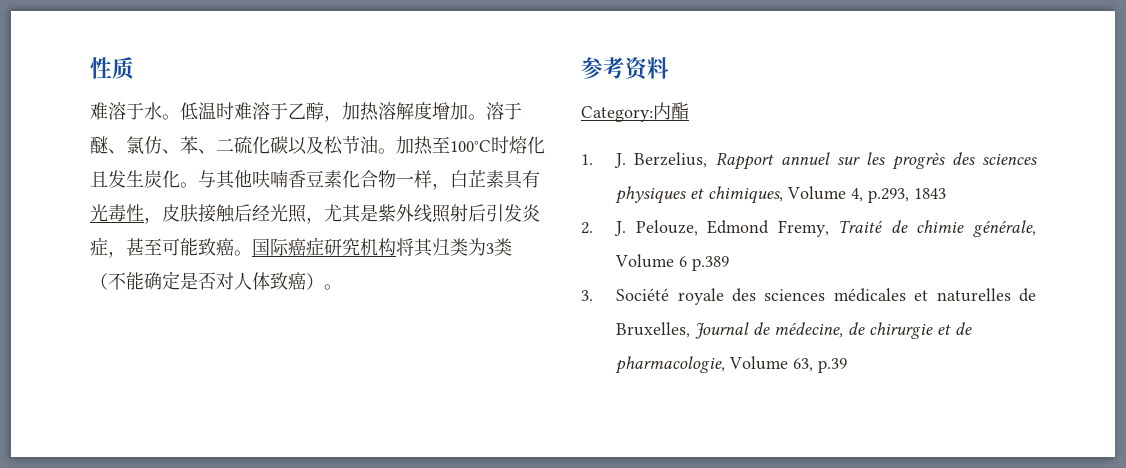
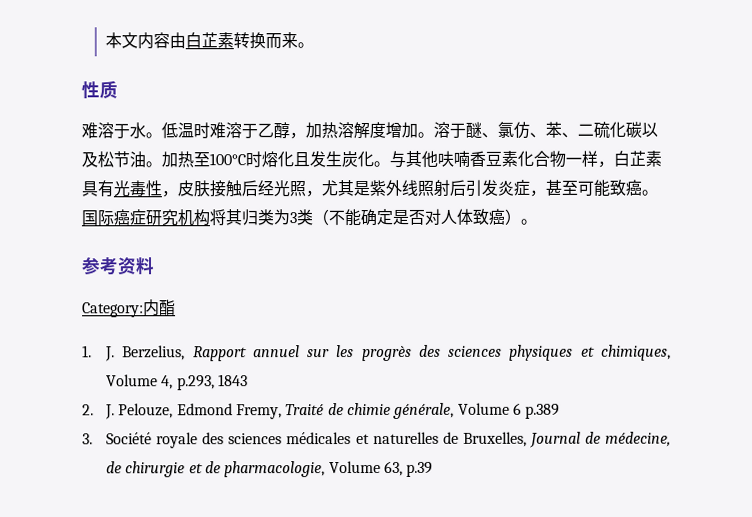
+ 本文内容由白芷素转换而来。

